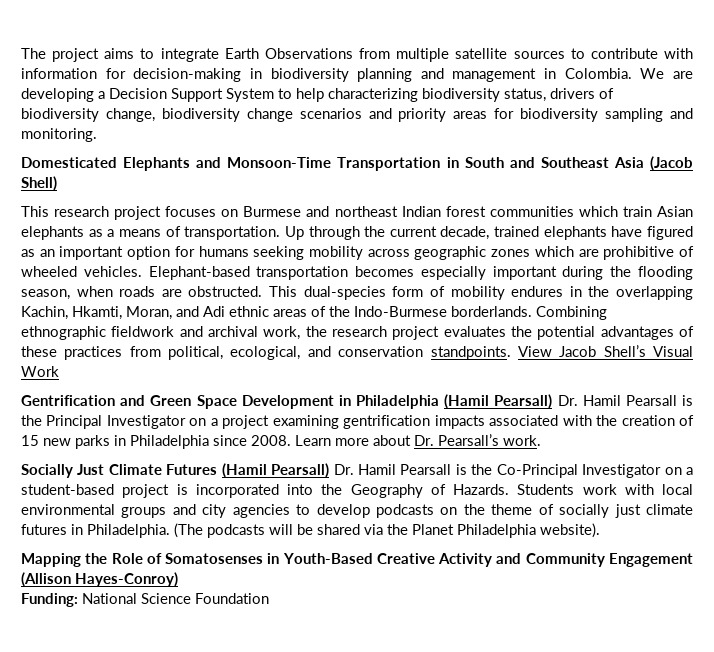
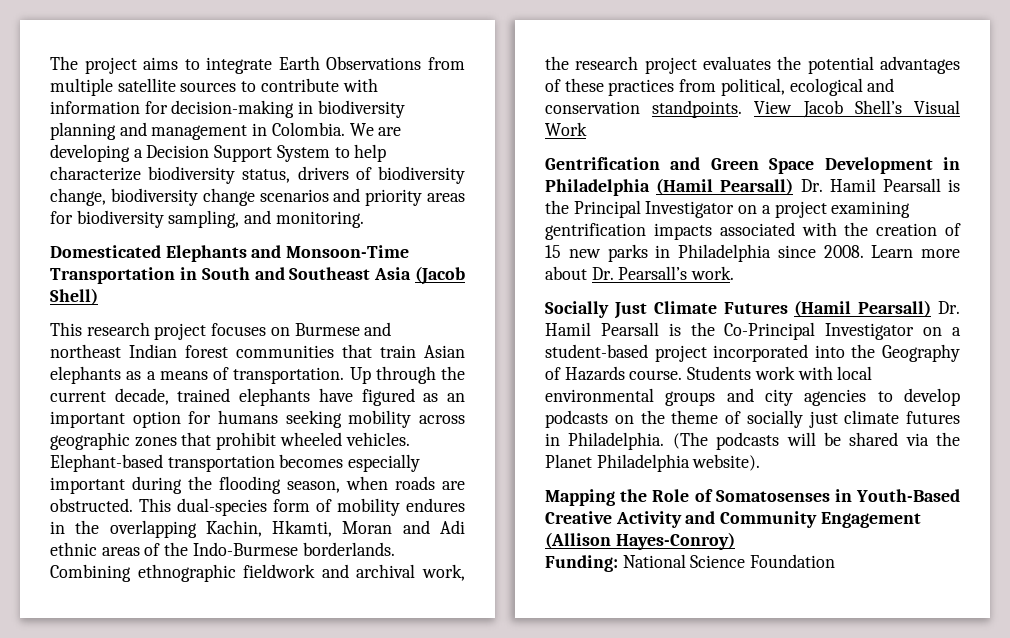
- We are developing a Decision Support System to help characterizing biodiversity status, drivers of biodiversity change, biodiversity change scenarios and priority areas for biodiversity sampling and monitoring.
+ We are developing a Decision Support System to help characterize biodiversity status, drivers of biodiversity change, biodiversity change scenarios and priority areas for biodiversity sampling, and monitoring.
- This research project focuses on Burmese and northeast Indian forest communities which train Asian elephants as a means of transportation.
+ This research project focuses on Burmese and northeast Indian forest communities that train Asian elephants as a means of transportation.
- Up through the current decade, trained elephants have figured as an important option for humans seeking mobility across geographic zones which are prohibitive of wheeled vehicles.
+ Up through the current decade, trained elephants have figured as an important option for humans seeking mobility across geographic zones that prohibit wheeled vehicles.
- This dual-species form of mobility endures in the overlapping Kachin, Hkamti, Moran, and Adi ethnic areas of the Indo-Burmese borderlands.
+ This dual-species form of mobility endures in the overlapping Kachin, Hkamti, Moran and Adi ethnic areas of the Indo-Burmese borderlands.
- Combining ethnographic fieldwork and archival work, the research project evaluates the potential advantages of these practices from political, ecological, and conservation standpoints.
+ Combining ethnographic fieldwork and archival work, the research project evaluates the potential advantages of these practices from political, ecological and conservation standpoints.
- Socially Just Climate Futures (Hamil Pearsall) Dr. Hamil Pearsall is the Co-Principal Investigator on a student-based project is incorporated into the Geography of Hazards.
+ Socially Just Climate Futures (Hamil Pearsall) Dr. Hamil Pearsall is the Co-Principal Investigator on a student-based project incorporated into the Geography of Hazards course.

